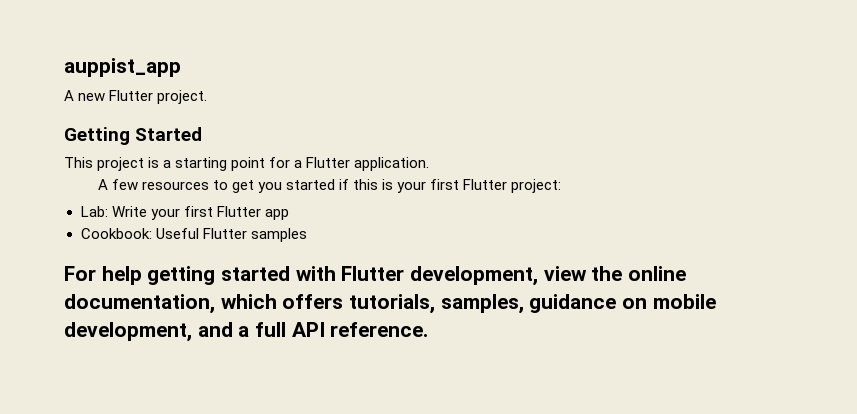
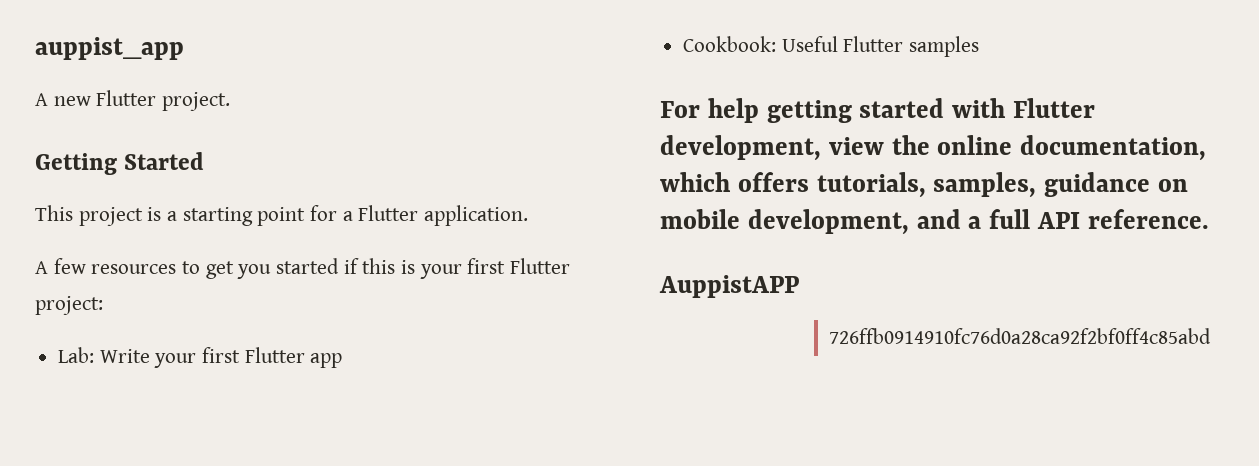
+ AuppistAPP
+ 726ffb0914910fc76d0a28ca92f2bf0ff4c85abd

